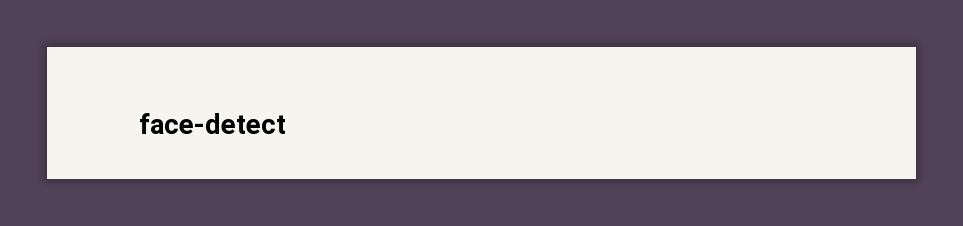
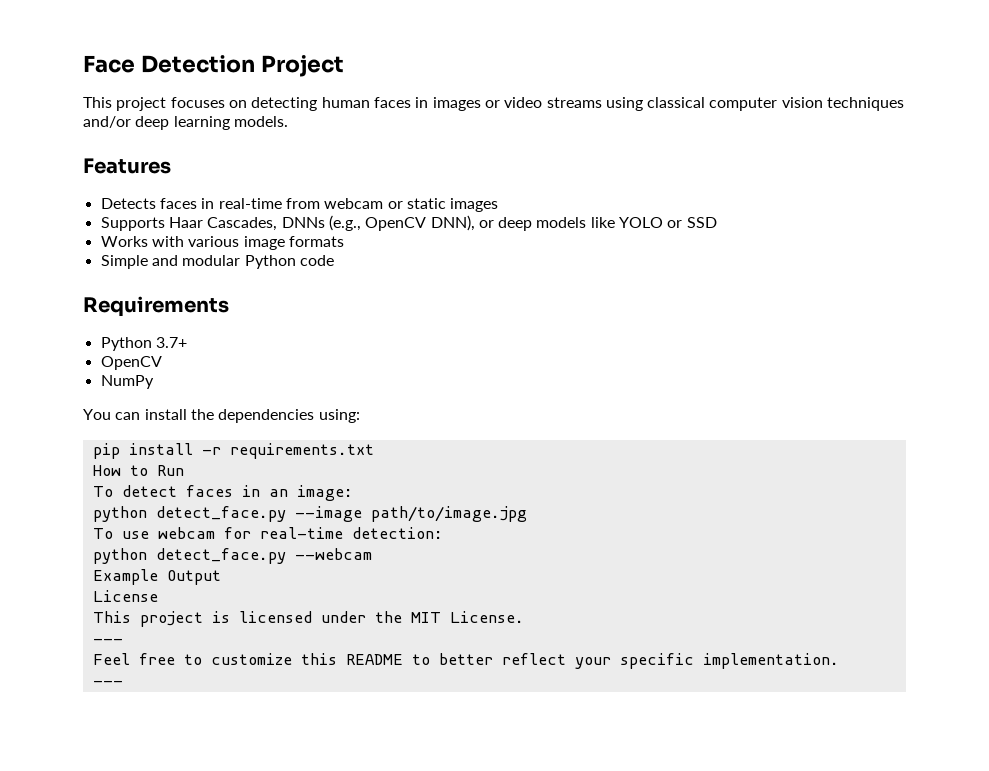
- face-detect
+ Face Detection Project
+ This project focuses on detecting human faces in images or video streams using classical computer vision techniques and/or deep learning models.
+ Features
+ Detects faces in real-time from webcam or static images
+ Supports Haar Cascades, DNNs (e.g., OpenCV DNN), or deep models like YOLO or SSD
+ Works with various image formats
+ Simple and modular Python code
+ Requirements
+ Python 3.7+
+ OpenCV
+ NumPy
+ You can install the dependencies using:
+ pip install -r requirements.txt
+ How to Run
+ To detect faces in an image:
+ python detect_face.py --image path/to/image.jpg
+ To use webcam for real-time detection:
+ python detect_face.py --webcam
+ Example Output
+ License
+ This project is licensed under the MIT License.
+ ---
+ Feel free to customize this README to better reflect your specific implementation.
+ ---

